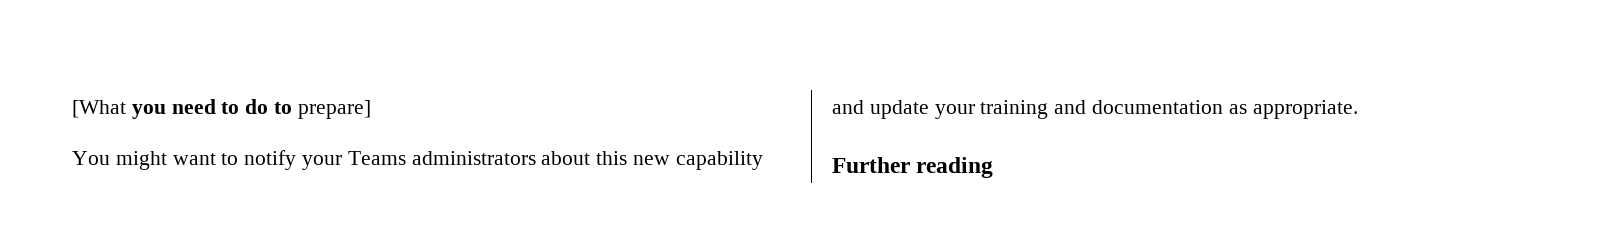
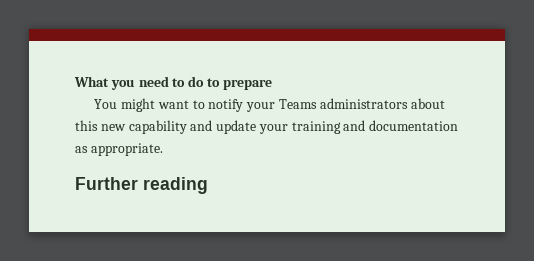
- [What you need to do to prepare]
+ What you need to do to prepare

